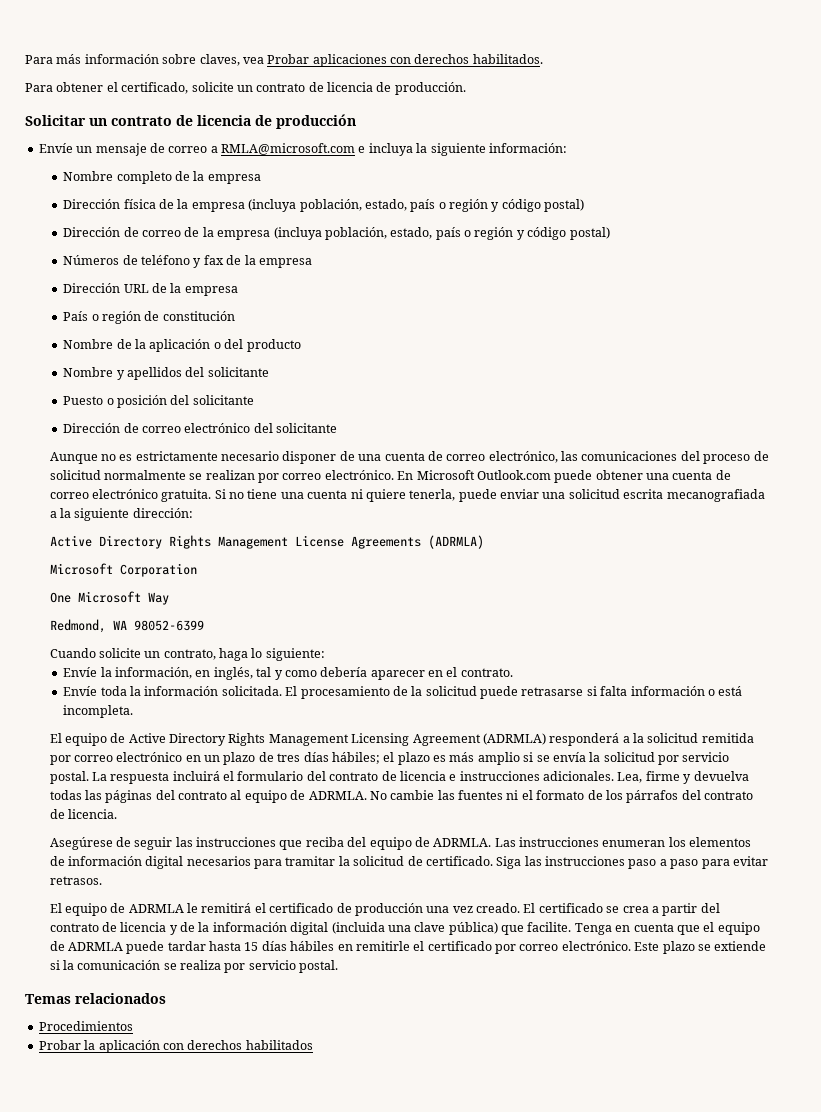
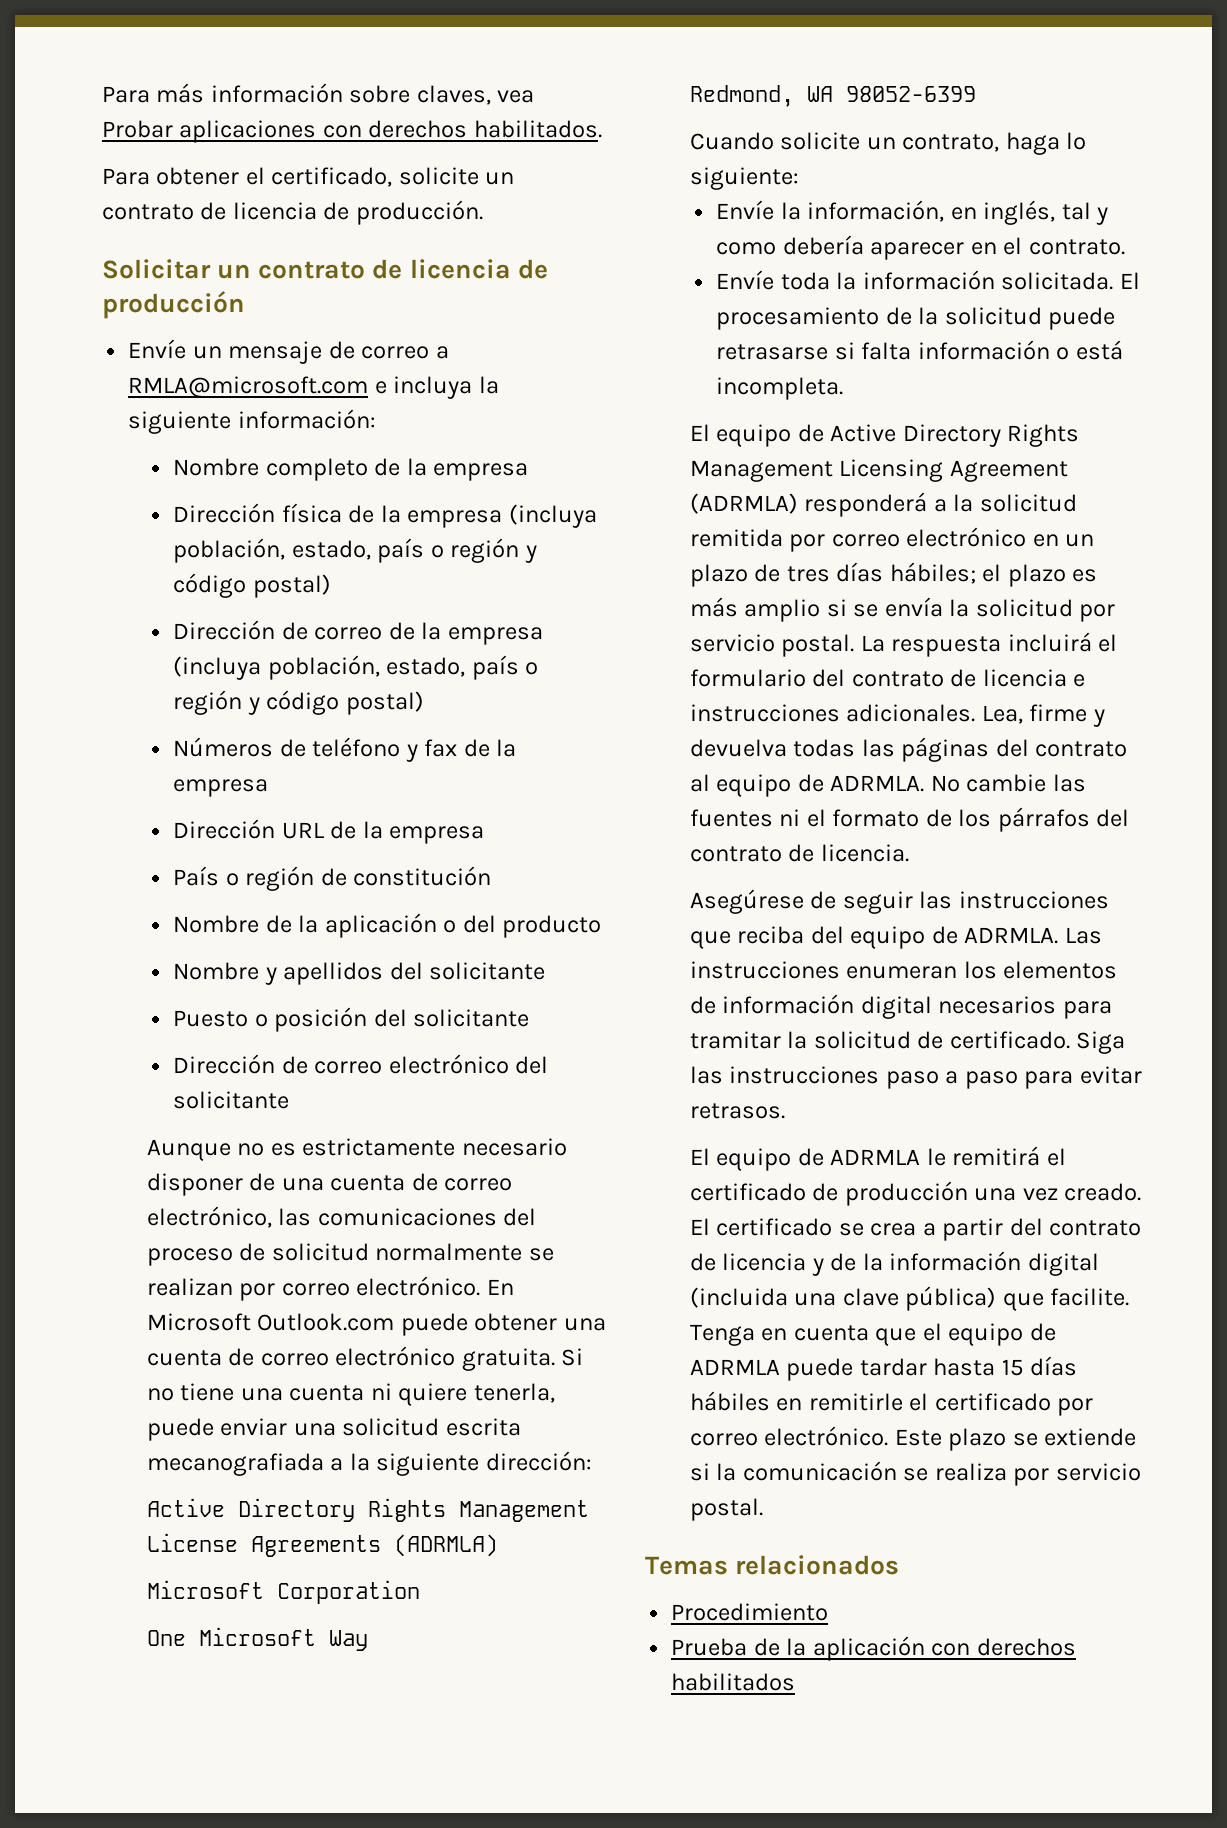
- Procedimientos
- Probar la aplicación con derechos habilitados
+ Procedimiento
+ Prueba de la aplicación con derechos habilitados

